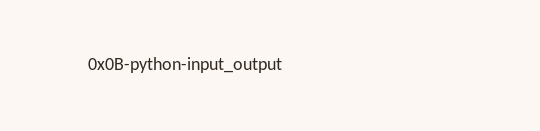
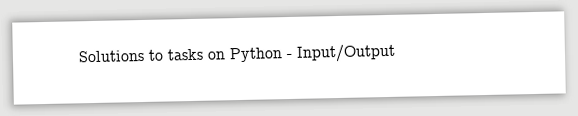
- 0x0B-python-input_output
+ Solutions to tasks on Python - Input/Output

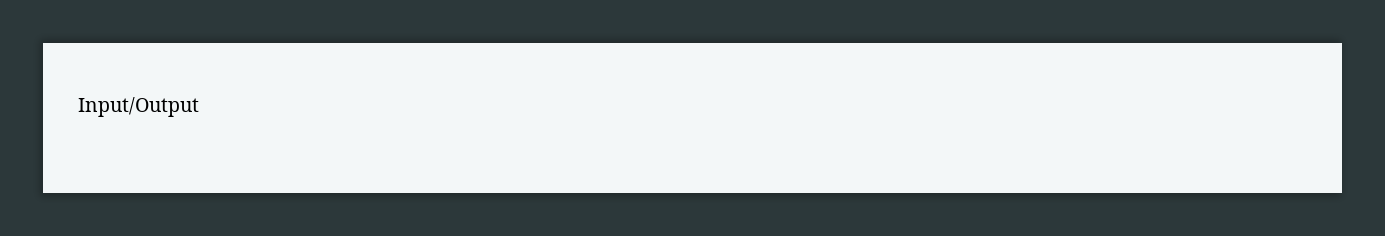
- Solutions to tasks on Python - Input/Output
+ Input/Output

